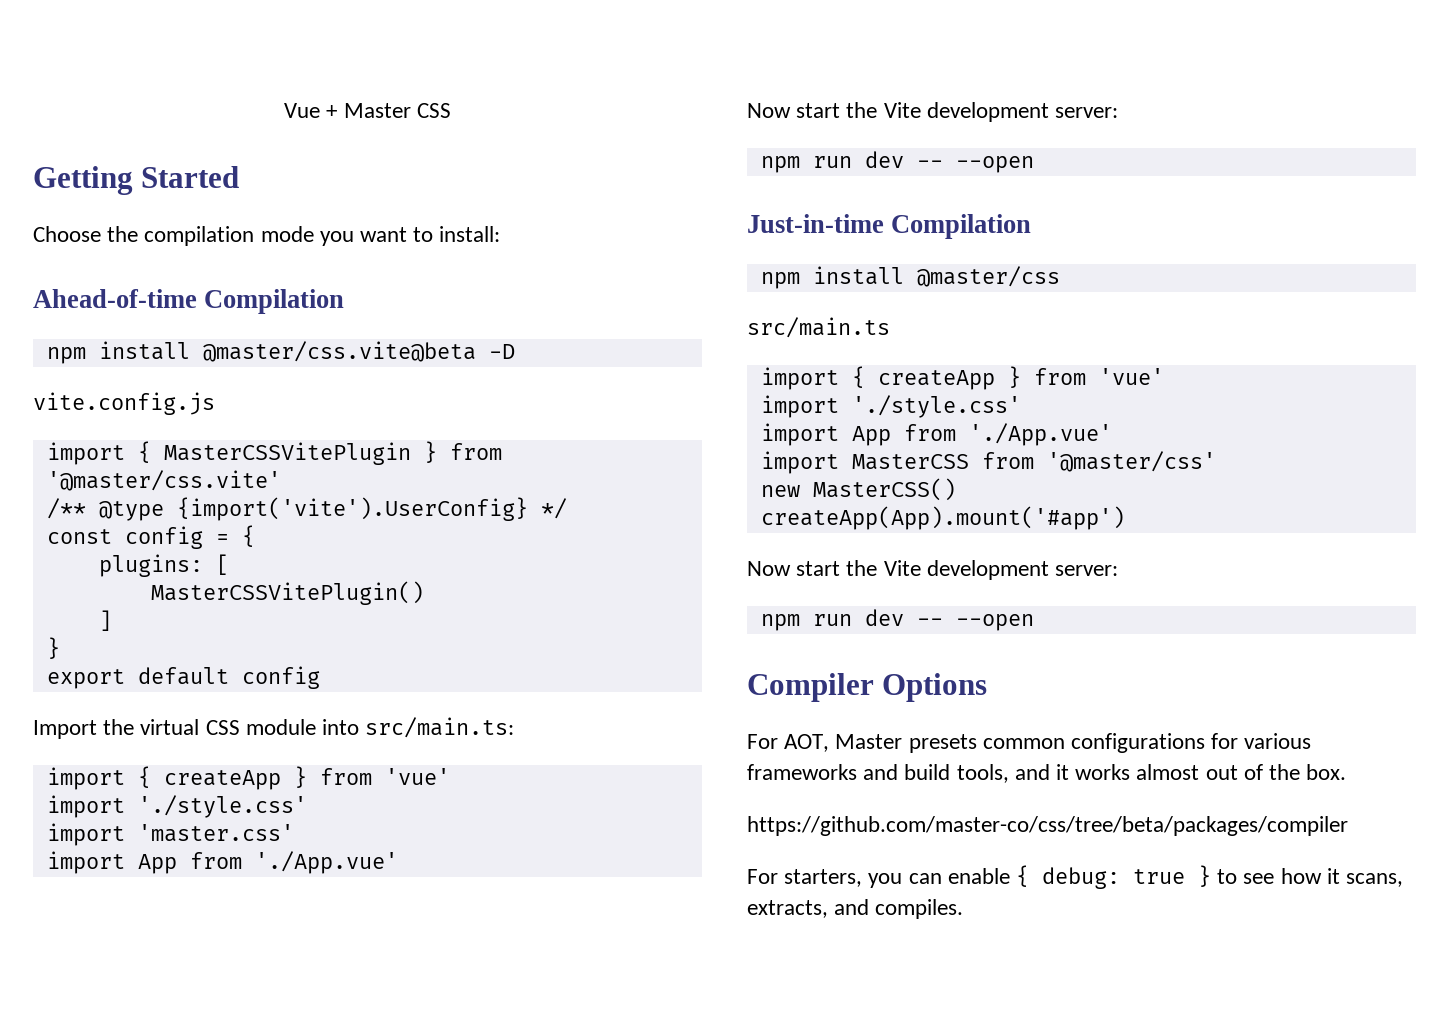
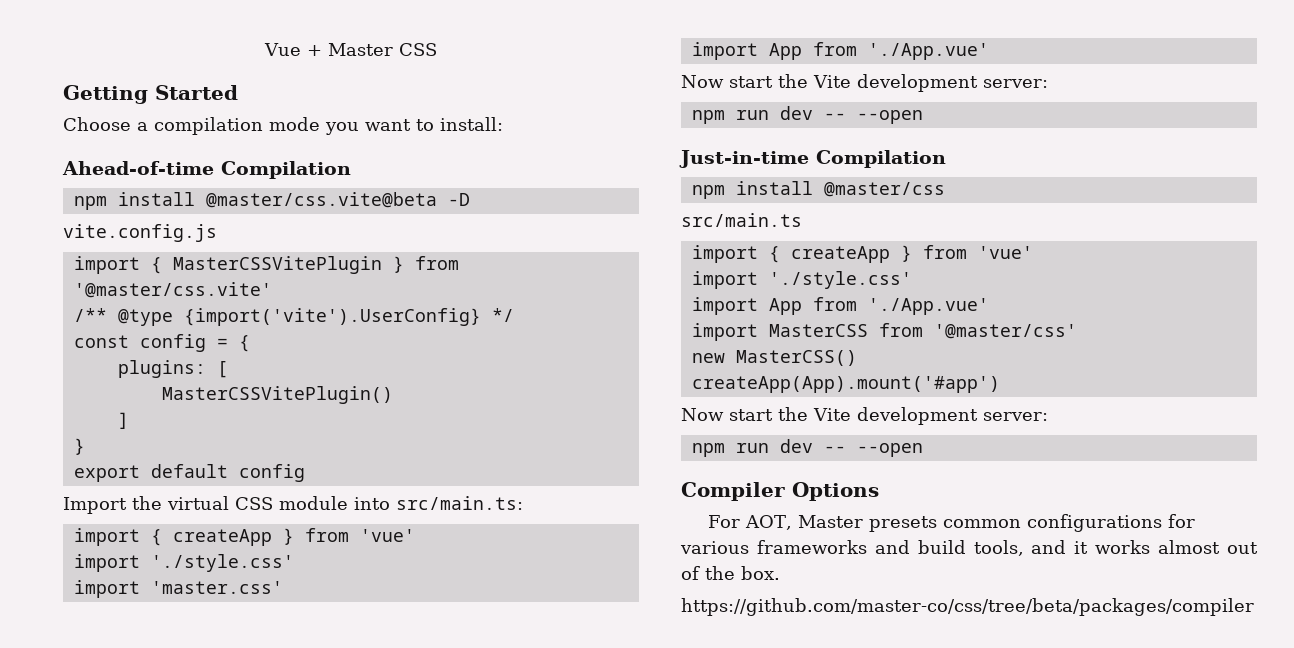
- Choose the compilation mode you want to install:
+ Choose a compilation mode you want to install:
- For starters, you can enable { debug: true } to see how it scans, extracts, and compiles.

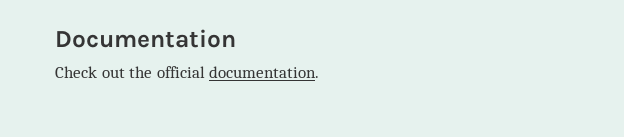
- Vue + Master CSS
- Getting Started
- Choose a compilation mode you want to install:
- Ahead-of-time Compilation
- npm install @master/css.vite@beta -D
- vite.config.js
- import { MasterCSSVitePlugin } from '@master/css.vite'
- /** @type {import('vite').UserConfig} */
- const config = {
- plugins: [
- MasterCSSVitePlugin()
- ]
- }
- export default config
- Import the virtual CSS module into src/main.ts:
- import { createApp } from 'vue'
- import './style.css'
- import 'master.css'
- import App from './App.vue'
- Now start the Vite development server:
- npm run dev -- --open
- Just-in-time Compilation
- npm install @master/css
- src/main.ts
- import { createApp } from 'vue'
- import './style.css'
- import App from './App.vue'
- import MasterCSS from '@master/css'
- new MasterCSS()
- createApp(App).mount('#app')
- Now start the Vite development server:
- npm run dev -- --open
- Compiler Options
- For AOT, Master presets common configurations for various frameworks and build tools, and it works almost out of the box.
- https://github.com/master-co/css/tree/beta/packages/compiler
+ Documentation
+ Check out the official documentation.

